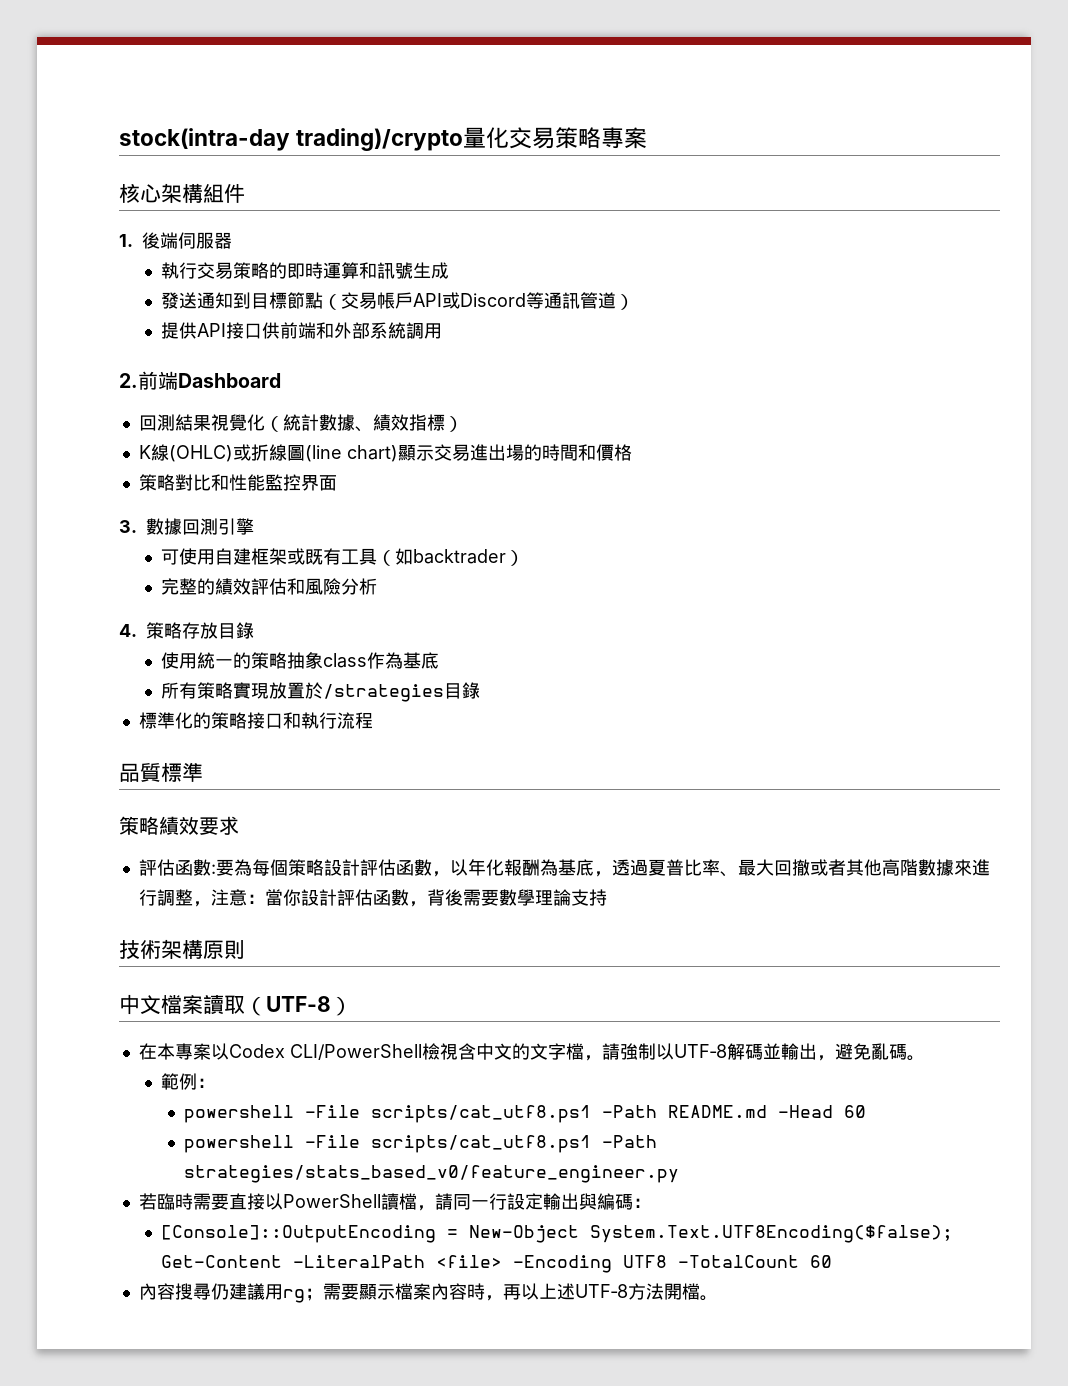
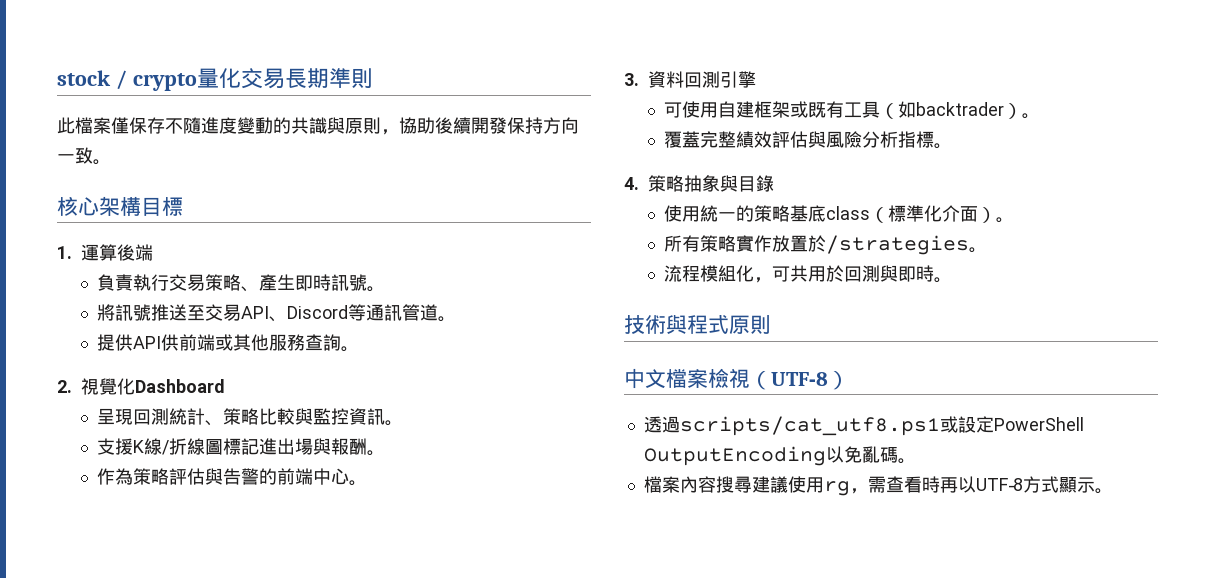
- stock(intra-day trading)/crypto量化交易策略專案
+ stock / crypto量化交易長期準則
+ 此檔案僅保存不隨進度變動的共識與原則，協助後續開發保持方向一致。
- 核心架構組件
+ 核心架構目標
- 1.後端伺服器
- 執行交易策略的即時運算和訊號生成
- 發送通知到目標節點（交易帳戶API或Discord等通訊管道）
+ 1.運算後端
+ 負責執行交易策略、產生即時訊號。
+ 將訊號推送至交易API、Discord等通訊管道。
- 提供API接口供前端和外部系統調用
- 2.前端Dashboard
- 回測結果視覺化（統計數據、績效指標）
- K線(OHLC)或折線圖(line chart)顯示交易進出場的時間和價格
- 策略對比和性能監控界面
+ 提供API供前端或其他服務查詢。
+ 2.視覺化Dashboard
+ 呈現回測統計、策略比較與監控資訊。
+ 支援K線/折線圖標記進出場與報酬。
+ 作為策略評估與告警的前端中心。
- 3.數據回測引擎
+ 3.資料回測引擎
- 可使用自建框架或既有工具（如backtrader）
- 完整的績效評估和風險分析
+ 可使用自建框架或既有工具（如backtrader）。
+ 覆蓋完整績效評估與風險分析指標。
- 4.策略存放目錄
+ 4.策略抽象與目錄
- 使用統一的策略抽象class作為基底
+ 使用統一的策略基底class（標準化介面）。
- 所有策略實現放置於/strategies目錄
- 標準化的策略接口和執行流程
- 品質標準
- 策略績效要求
- 評估函數:要為每個策略設計評估函數，以年化報酬為基底，透過夏普比率、最大回撤或者其他高階數據來進行調整，注意：當你設計評估函數，背後需要數學理論支持
+ 所有策略實作放置於/strategies。
+ 流程模組化，可共用於回測與即時。
- 技術架構原則
+ 技術與程式原則
- 中文檔案讀取（UTF‑8）
+ 中文檔案檢視（UTF‑8）
- 在本專案以Codex CLI/PowerShell檢視含中文的文字檔，請強制以UTF‑8解碼並輸出，避免亂碼。
- 範例：
- powershell -File scripts/cat_utf8.ps1 -Path README.md -Head 60
- powershell -File scripts/cat_utf8.ps1 -Path strategies/stats_based_v0/feature_engineer.py
- 若臨時需要直接以PowerShell讀檔，請同一行設定輸出與編碼：
- [Console]::OutputEncoding = New-Object System.Text.UTF8Encoding($false); Get-Content -LiteralPath <file> -Encoding UTF8 -TotalCount 60
- 內容搜尋仍建議用rg；需要顯示檔案內容時，再以上述UTF‑8方法開檔。
+ 透過scripts/cat_utf8.ps1或設定PowerShell OutputEncoding以免亂碼。
+ 檔案內容搜尋建議使用rg，需查看時再以UTF‑8方式顯示。

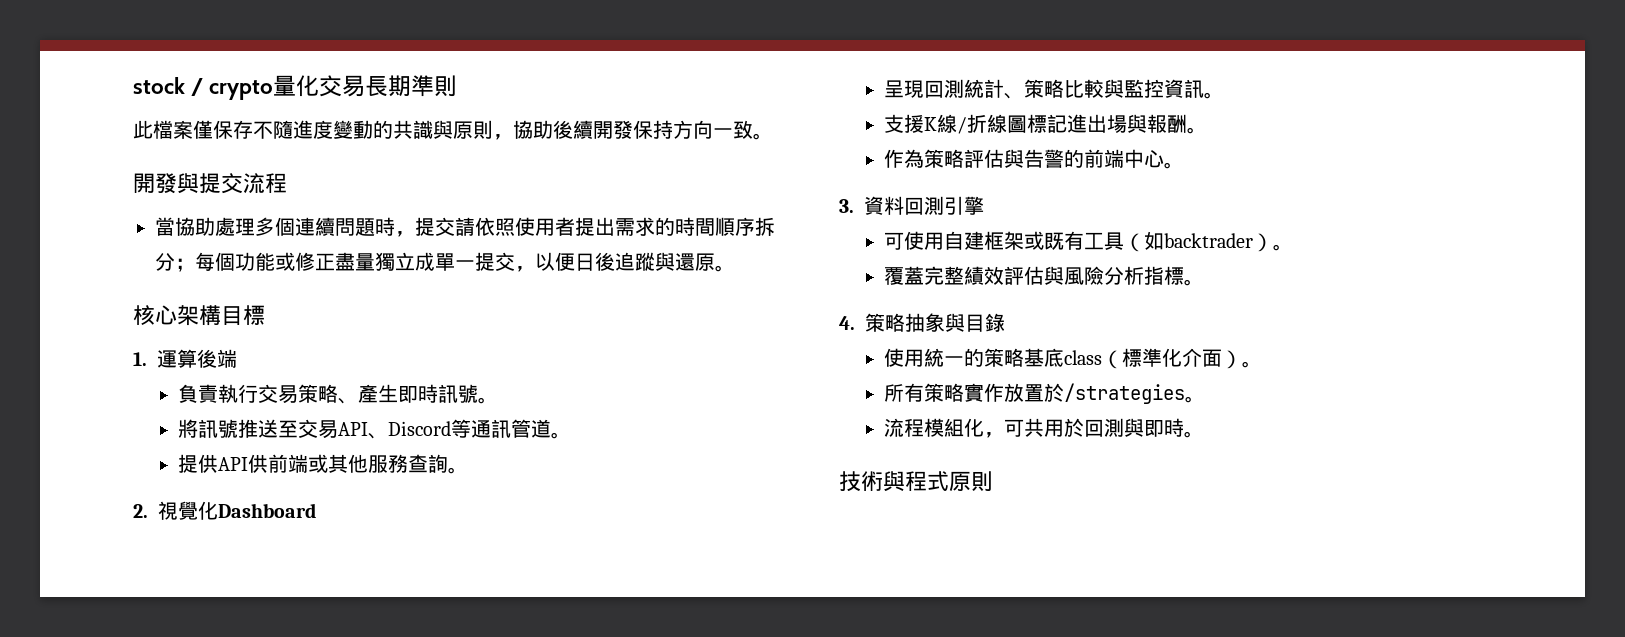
+ 開發與提交流程
+ 當協助處理多個連續問題時，提交請依照使用者提出需求的時間順序拆分；每個功能或修正盡量獨立成單一提交，以便日後追蹤與還原。
- 中文檔案檢視（UTF‑8）
- 透過scripts/cat_utf8.ps1或設定PowerShell OutputEncoding以免亂碼。
- 檔案內容搜尋建議使用rg，需查看時再以UTF‑8方式顯示。

